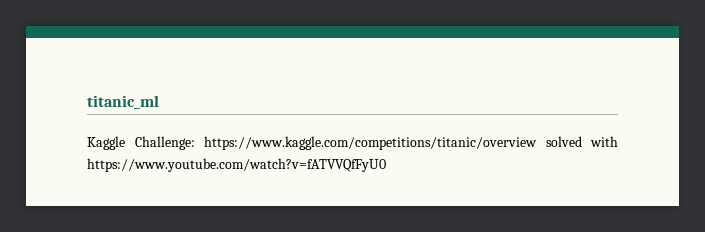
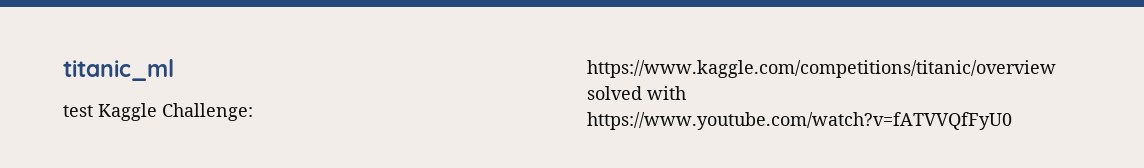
- Kaggle Challenge: https://www.kaggle.com/competitions/titanic/overview solved with https://www.youtube.com/watch?v=fATVVQfFyU0
+ test Kaggle Challenge: https://www.kaggle.com/competitions/titanic/overview solved with https://www.youtube.com/watch?v=fATVVQfFyU0

